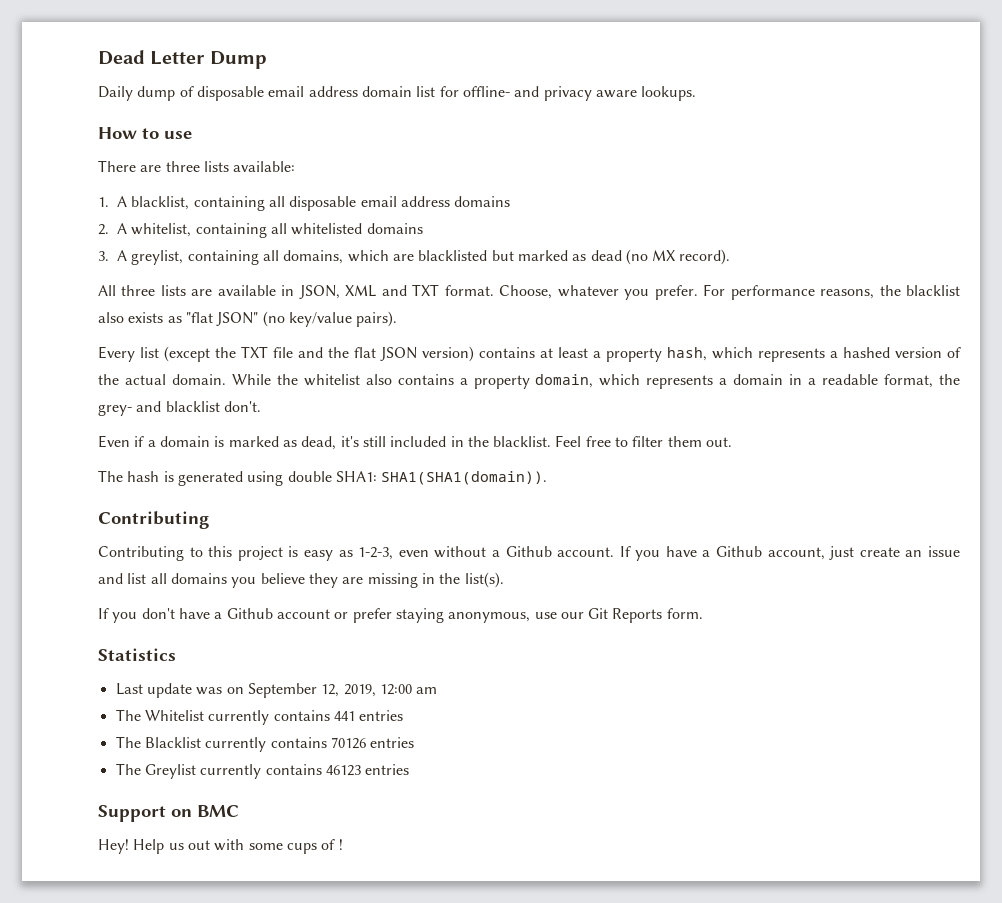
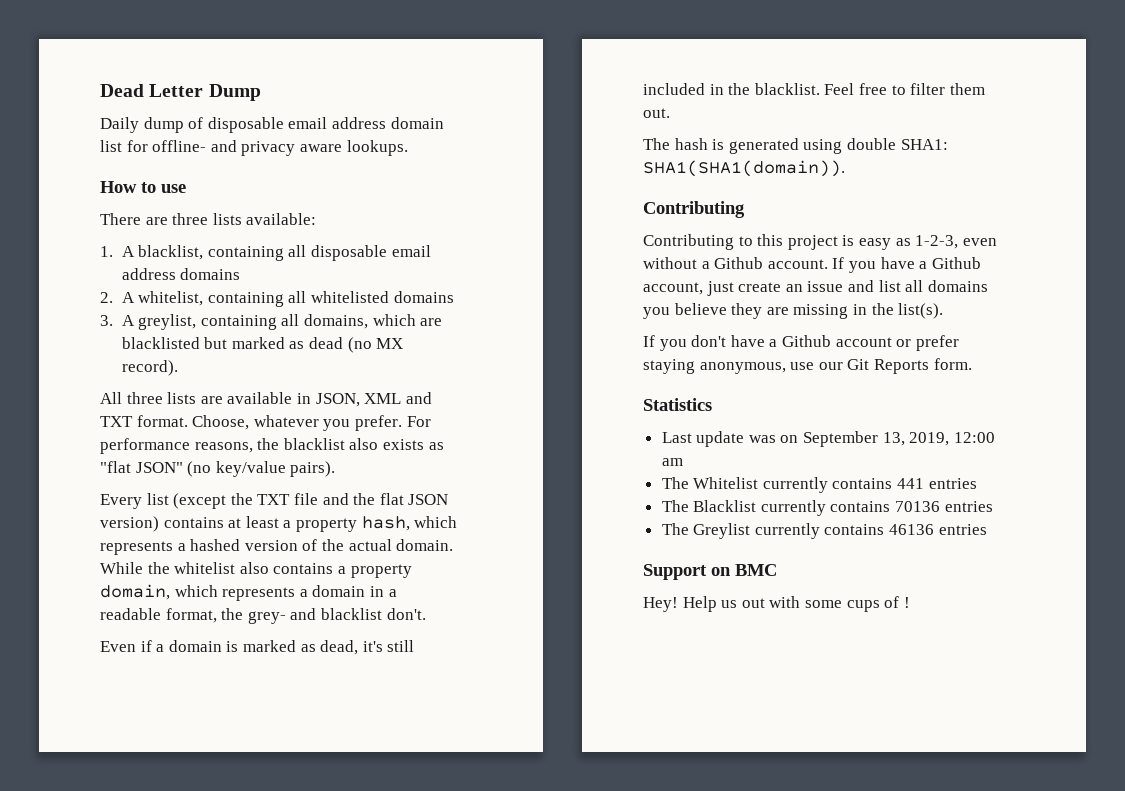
- Last update was on September 12, 2019, 12:00 am
+ Last update was on September 13, 2019, 12:00 am
- The Blacklist currently contains 70126 entries
+ The Blacklist currently contains 70136 entries
- The Greylist currently contains 46123 entries
+ The Greylist currently contains 46136 entries

